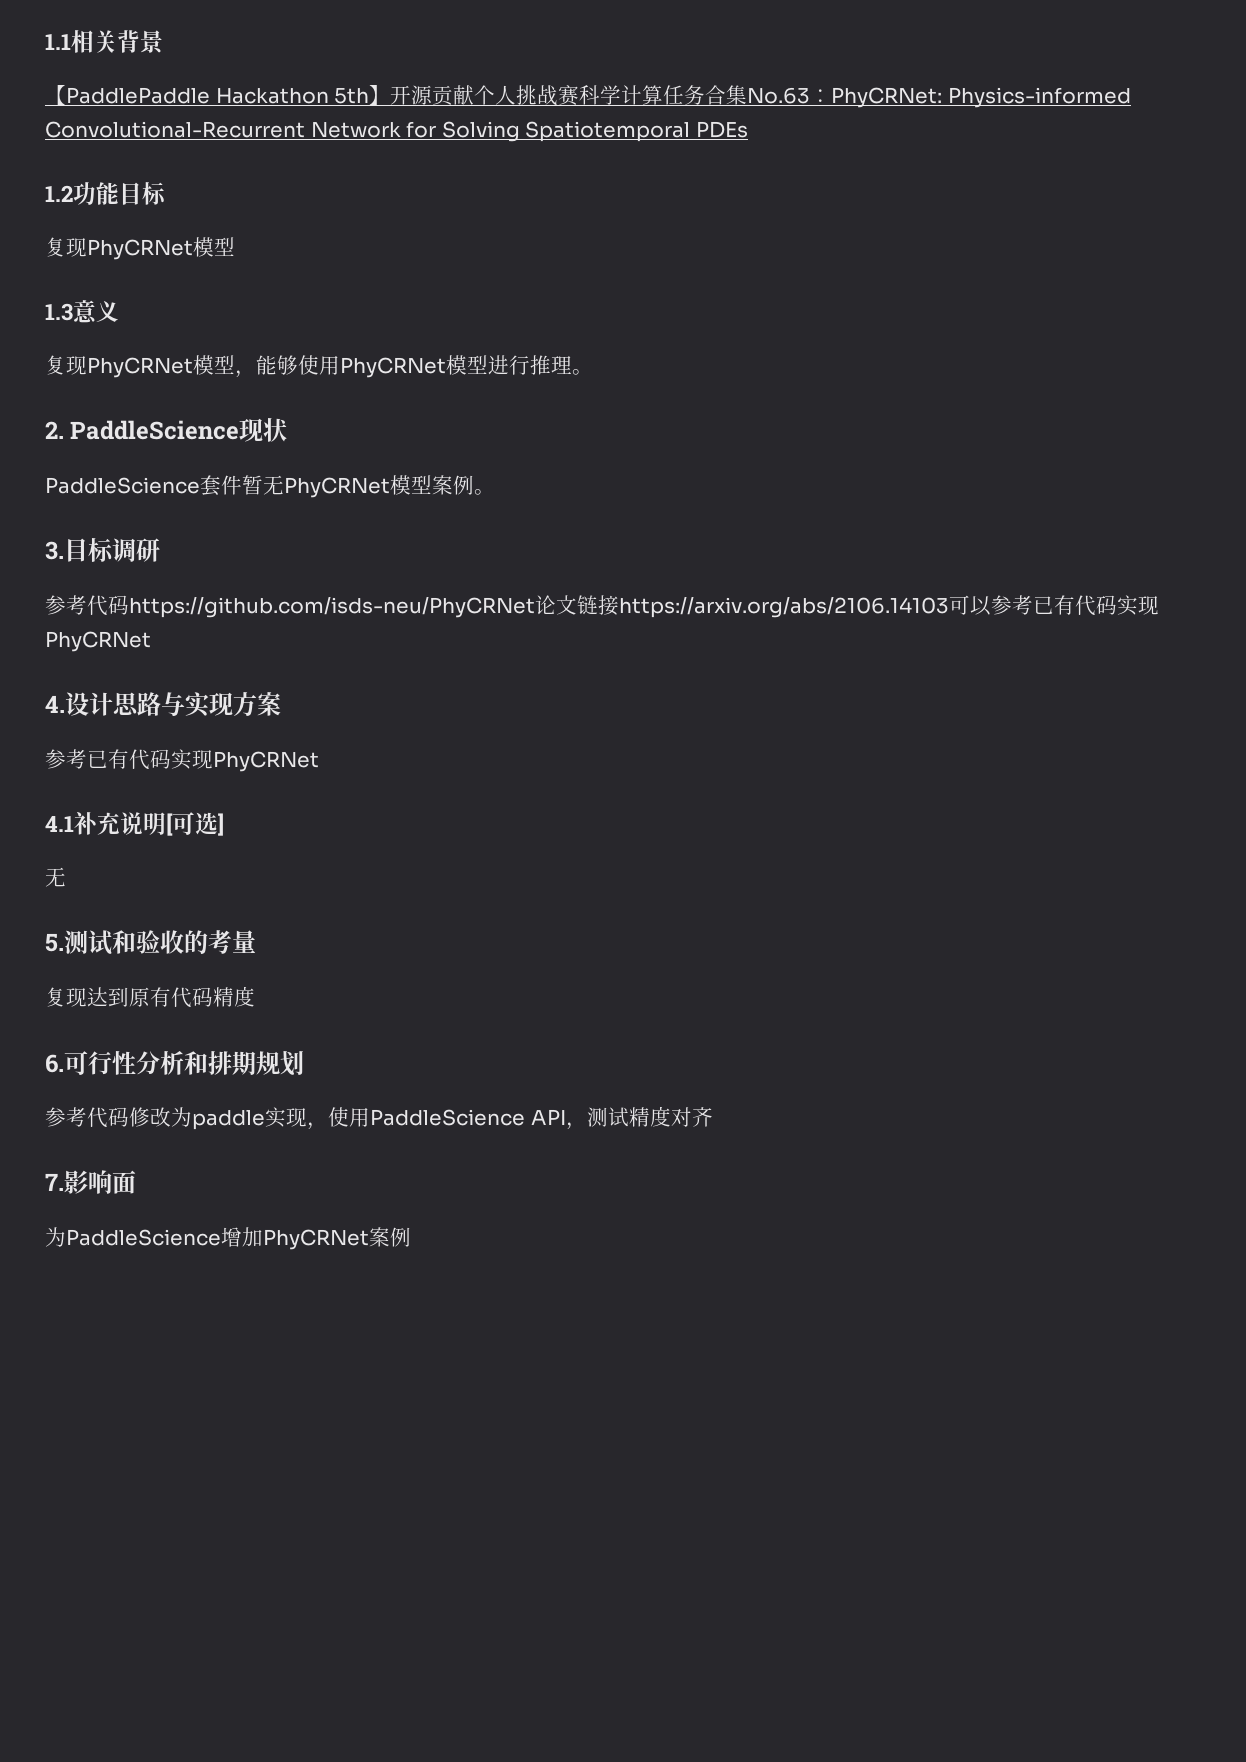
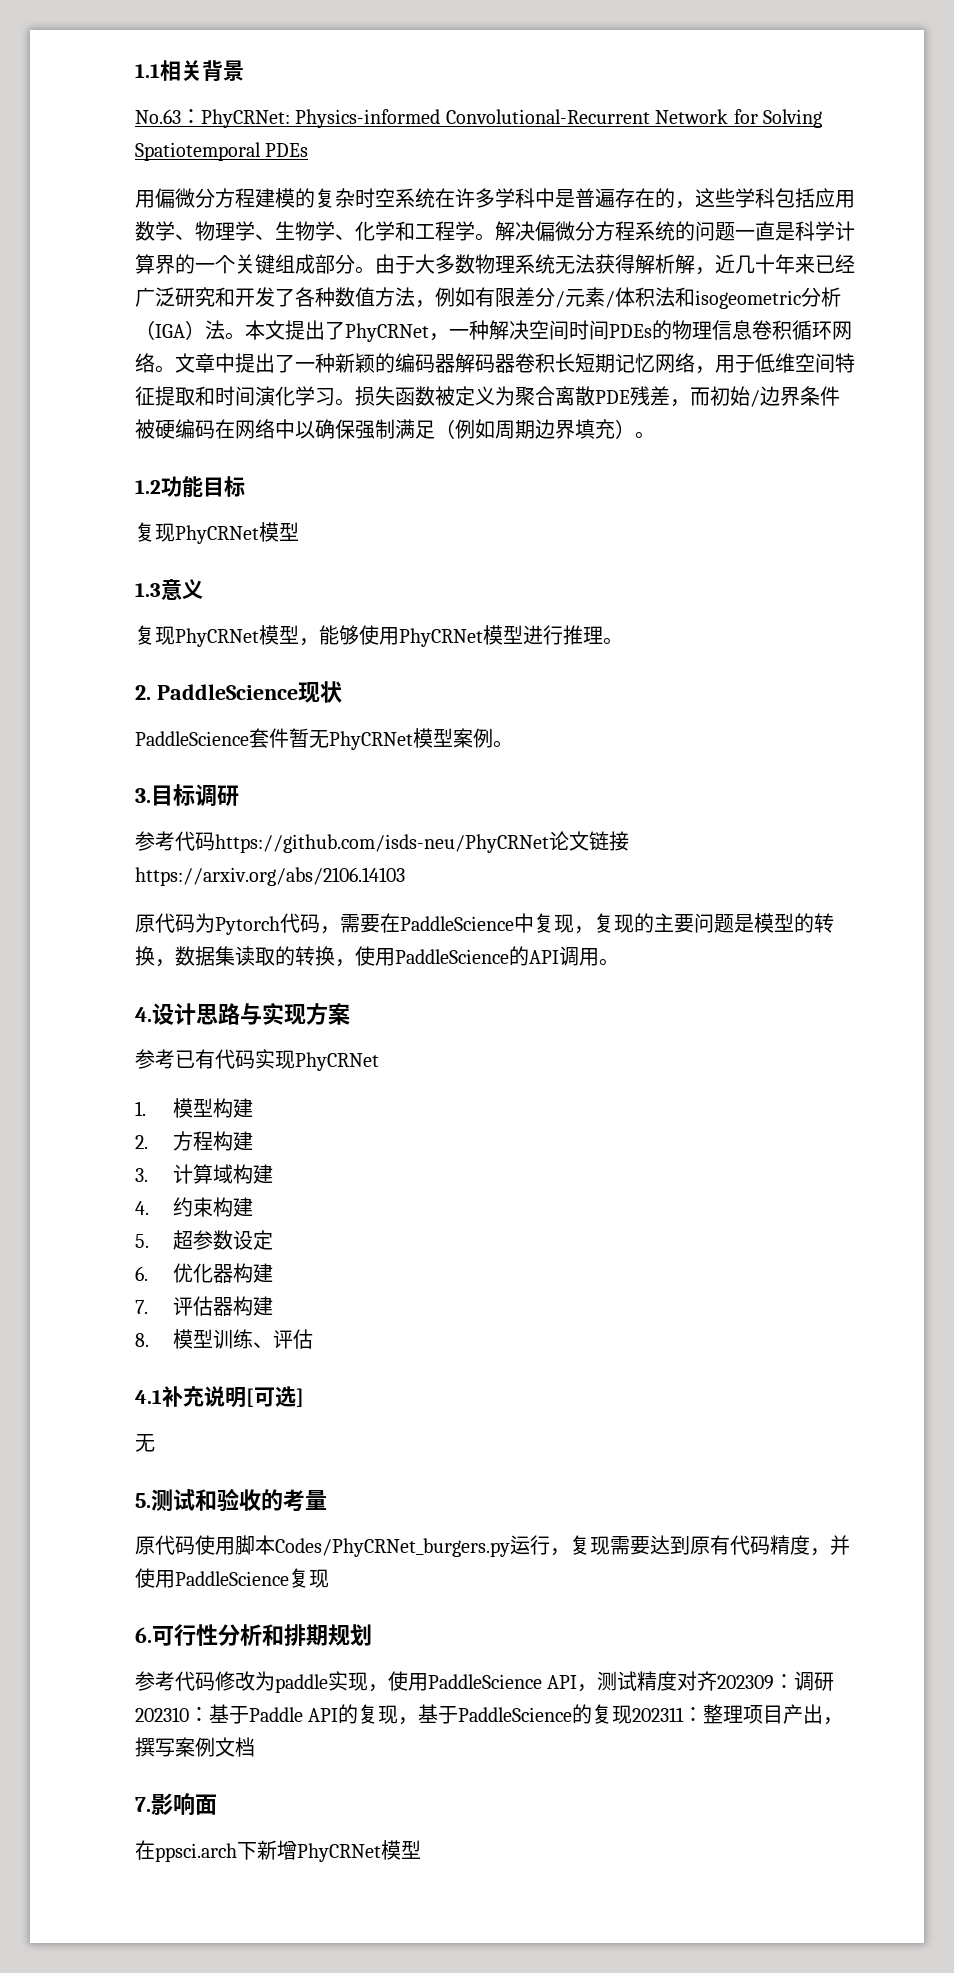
- 【PaddlePaddle Hackathon 5th】开源贡献个人挑战赛科学计算任务合集No.63：PhyCRNet: Physics-informed Convolutional-Recurrent Network for Solving Spatiotemporal PDEs
+ No.63：PhyCRNet: Physics-informed Convolutional-Recurrent Network for Solving Spatiotemporal PDEs
+ 用偏微分方程建模的复杂时空系统在许多学科中是普遍存在的，这些学科包括应用数学、物理学、生物学、化学和工程学。解决偏微分方程系统的问题一直是科学计算界的一个关键组成部分。由于大多数物理系统无法获得解析解，近几十年来已经广泛研究和开发了各种数值方法，例如有限差分/元素/体积法和isogeometric分析（IGA）法。本文提出了PhyCRNet，一种解决空间时间PDEs的物理信息卷积循环网络。文章中提出了一种新颖的编码器解码器卷积长短期记忆网络，用于低维空间特征提取和时间演化学习。损失函数被定义为聚合离散PDE残差，而初始/边界条件被硬编码在网络中以确保强制满足（例如周期边界填充）。
- 参考代码https://github.com/isds-neu/PhyCRNet论文链接https://arxiv.org/abs/2106.14103可以参考已有代码实现PhyCRNet
+ 参考代码https://github.com/isds-neu/PhyCRNet论文链接https://arxiv.org/abs/2106.14103
+ 原代码为Pytorch代码，需要在PaddleScience中复现，复现的主要问题是模型的转换，数据集读取的转换，使用PaddleScience的API调用。
+ 1.模型构建
+ 2.方程构建
+ 3.计算域构建
+ 4.约束构建
+ 5.超参数设定
+ 6.优化器构建
+ 7.评估器构建
+ 8.模型训练、评估
- 复现达到原有代码精度
+ 原代码使用脚本Codes/PhyCRNet_burgers.py运行，复现需要达到原有代码精度，并使用PaddleScience复现
- 参考代码修改为paddle实现，使用PaddleScience API，测试精度对齐
+ 参考代码修改为paddle实现，使用PaddleScience API，测试精度对齐202309：调研202310：基于Paddle API的复现，基于PaddleScience的复现202311：整理项目产出，撰写案例文档
  7.影响面
- 为PaddleScience增加PhyCRNet案例
+ 在ppsci.arch下新增PhyCRNet模型

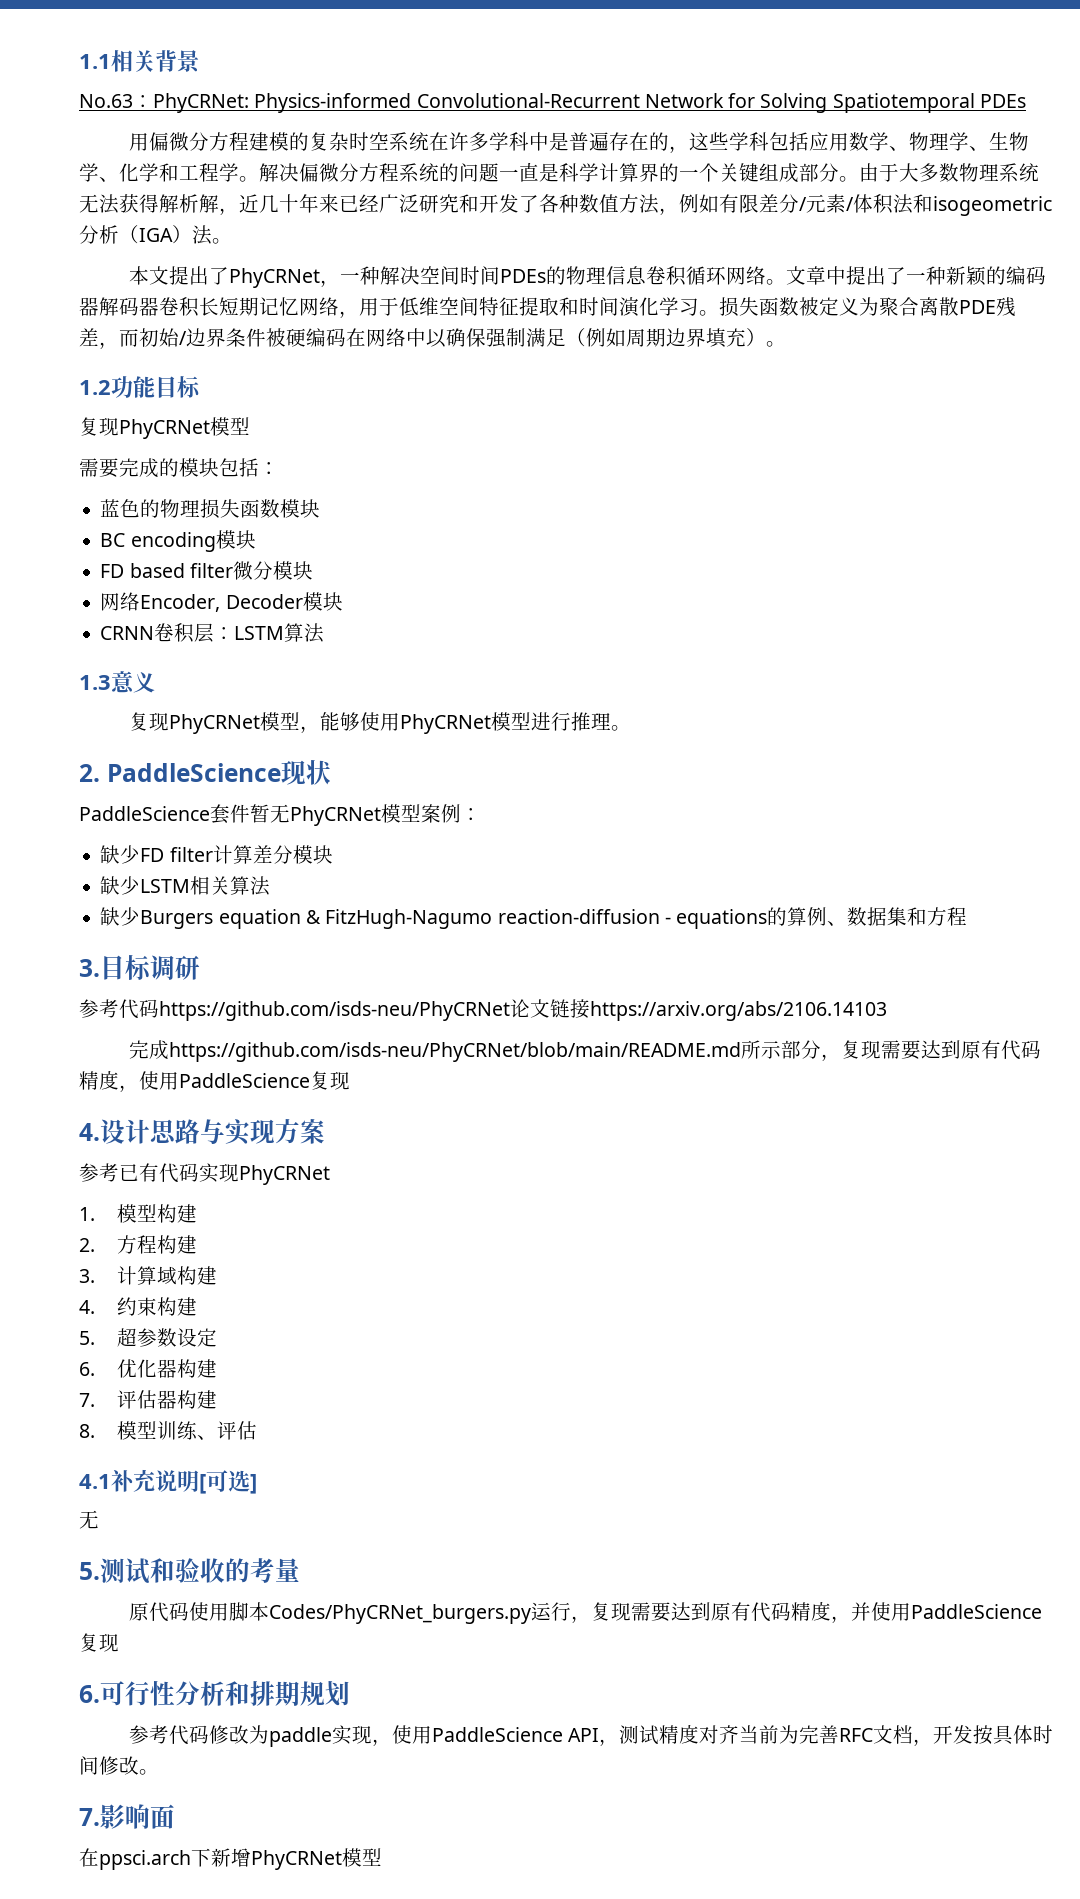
- 由于大多数物理系统无法获得解析解，近几十年来已经广泛研究和开发了各种数值方法，例如有限差分/元素/体积法和isogeometric分析（IGA）法。本文提出了PhyCRNet，一种解决空间时间PDEs的物理信息卷积循环网络。
+ 由于大多数物理系统无法获得解析解，近几十年来已经广泛研究和开发了各种数值方法，例如有限差分/元素/体积法和isogeometric分析（IGA）法。
+ 本文提出了PhyCRNet，一种解决空间时间PDEs的物理信息卷积循环网络。
+ 需要完成的模块包括：
+ 蓝色的物理损失函数模块
+ BC encoding模块
+ FD based filter微分模块
+ 网络Encoder, Decoder模块
+ CRNN卷积层：LSTM算法
- PaddleScience套件暂无PhyCRNet模型案例。
+ PaddleScience套件暂无PhyCRNet模型案例：
+ 缺少FD filter计算差分模块
+ 缺少LSTM相关算法
+ 缺少Burgers equation & FitzHugh-Nagumo reaction-diffusion - equations的算例、数据集和方程
- 原代码为Pytorch代码，需要在PaddleScience中复现，复现的主要问题是模型的转换，数据集读取的转换，使用PaddleScience的API调用。
+ 完成https://github.com/isds-neu/PhyCRNet/blob/main/README.md所示部分，复现需要达到原有代码精度，使用PaddleScience复现
- 参考代码修改为paddle实现，使用PaddleScience API，测试精度对齐202309：调研202310：基于Paddle API的复现，基于PaddleScience的复现202311：整理项目产出，撰写案例文档
+ 参考代码修改为paddle实现，使用PaddleScience API，测试精度对齐当前为完善RFC文档，开发按具体时间修改。

